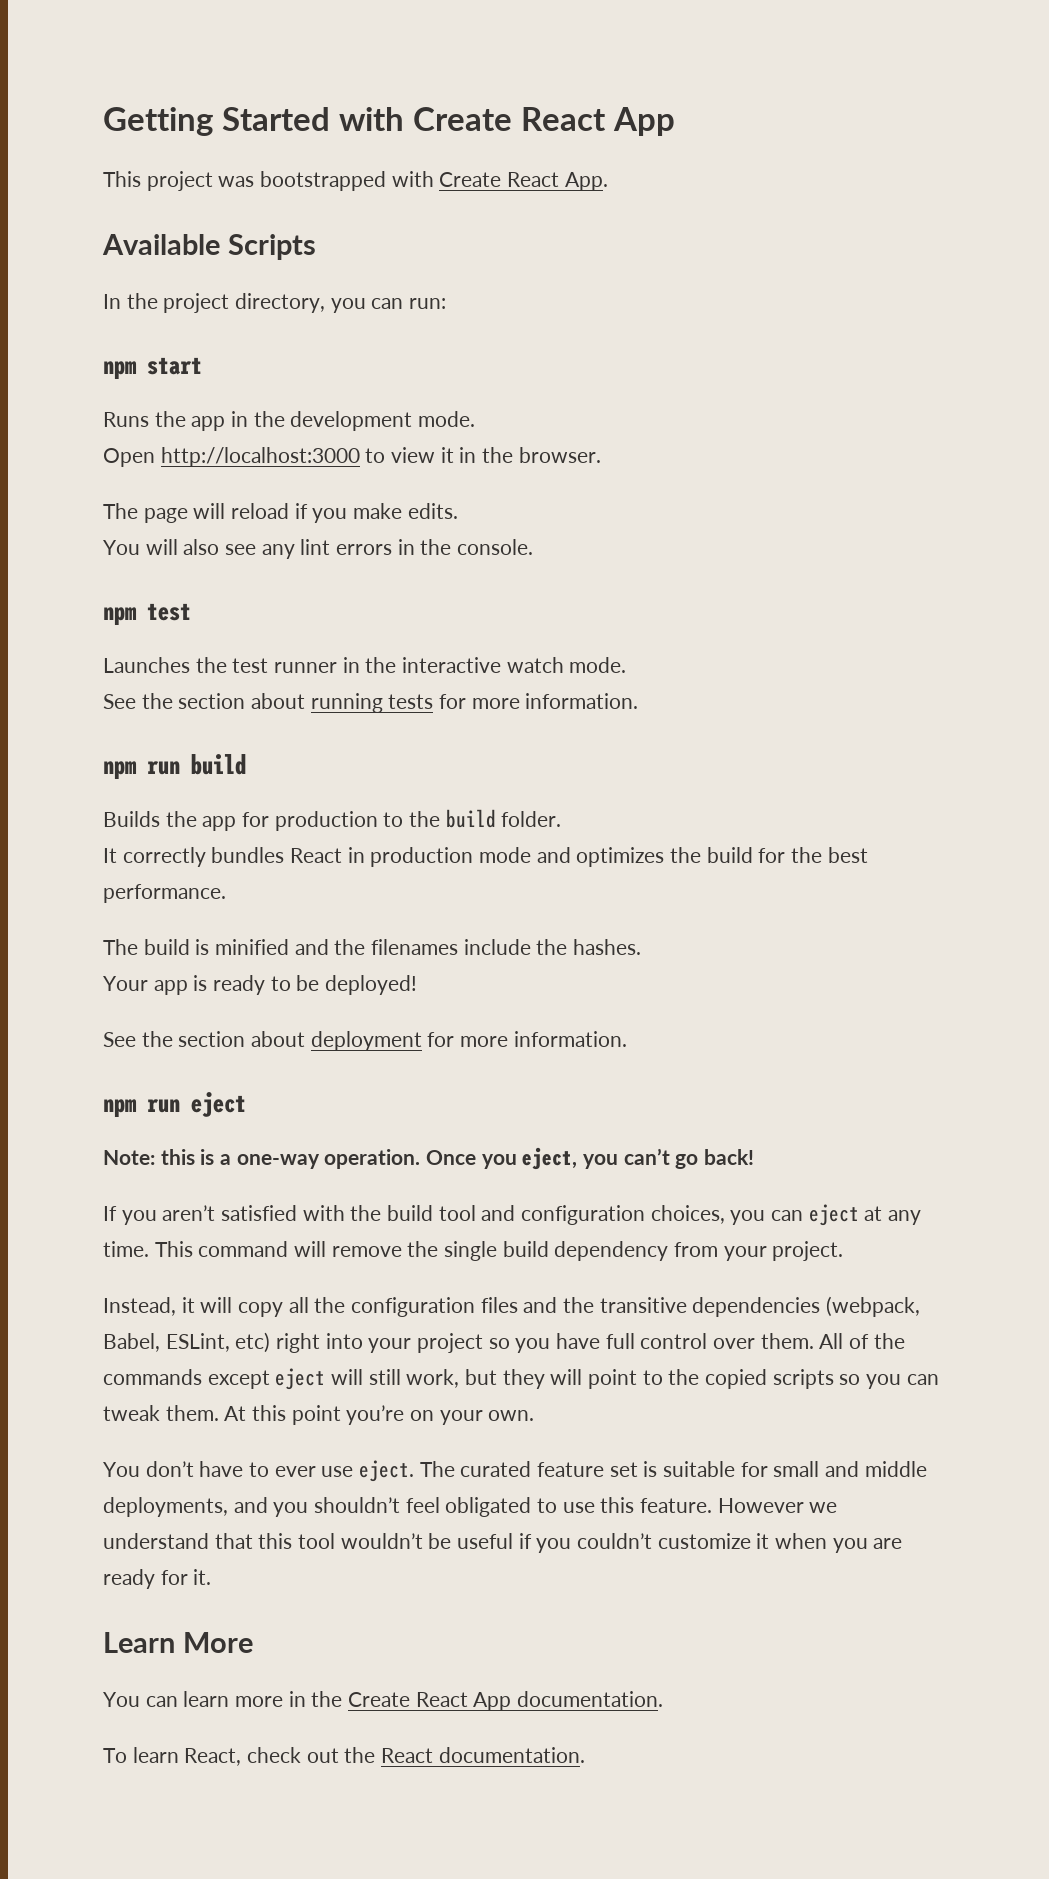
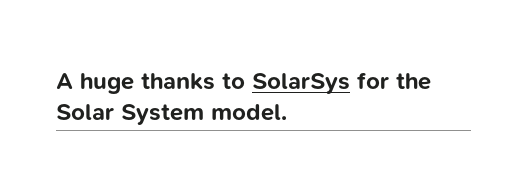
- Getting Started with Create React App
- This project was bootstrapped with Create React App.
- Available Scripts
- In the project directory, you can run:
- npm start
- Runs the app in the development mode.
- Open http://localhost:3000 to view it in the browser.
- The page will reload if you make edits.
- You will also see any lint errors in the console.
- npm test
- Launches the test runner in the interactive watch mode.
- See the section about running tests for more information.
- npm run build
- Builds the app for production to the build folder.
- It correctly bundles React in production mode and optimizes the build for the best performance.
- The build is minified and the filenames include the hashes.
- Your app is ready to be deployed!
- See the section about deployment for more information.
- npm run eject
- Note: this is a one-way operation. Once you eject, you can’t go back!
- If you aren’t satisfied with the build tool and configuration choices, you can eject at any time. This command will remove the single build dependency from your project.
- Instead, it will copy all the configuration files and the transitive dependencies (webpack, Babel, ESLint, etc) right into your project so you have full control over them. All of the commands except eject will still work, but they will point to the copied scripts so you can tweak them. At this point you’re on your own.
- You don’t have to ever use eject. The curated feature set is suitable for small and middle deployments, and you shouldn’t feel obligated to use this feature. However we understand that this tool wouldn’t be useful if you couldn’t customize it when you are ready for it.
- Learn More
- You can learn more in the Create React App documentation.
- To learn React, check out the React documentation.
+ A huge thanks to SolarSys for the Solar System model.

